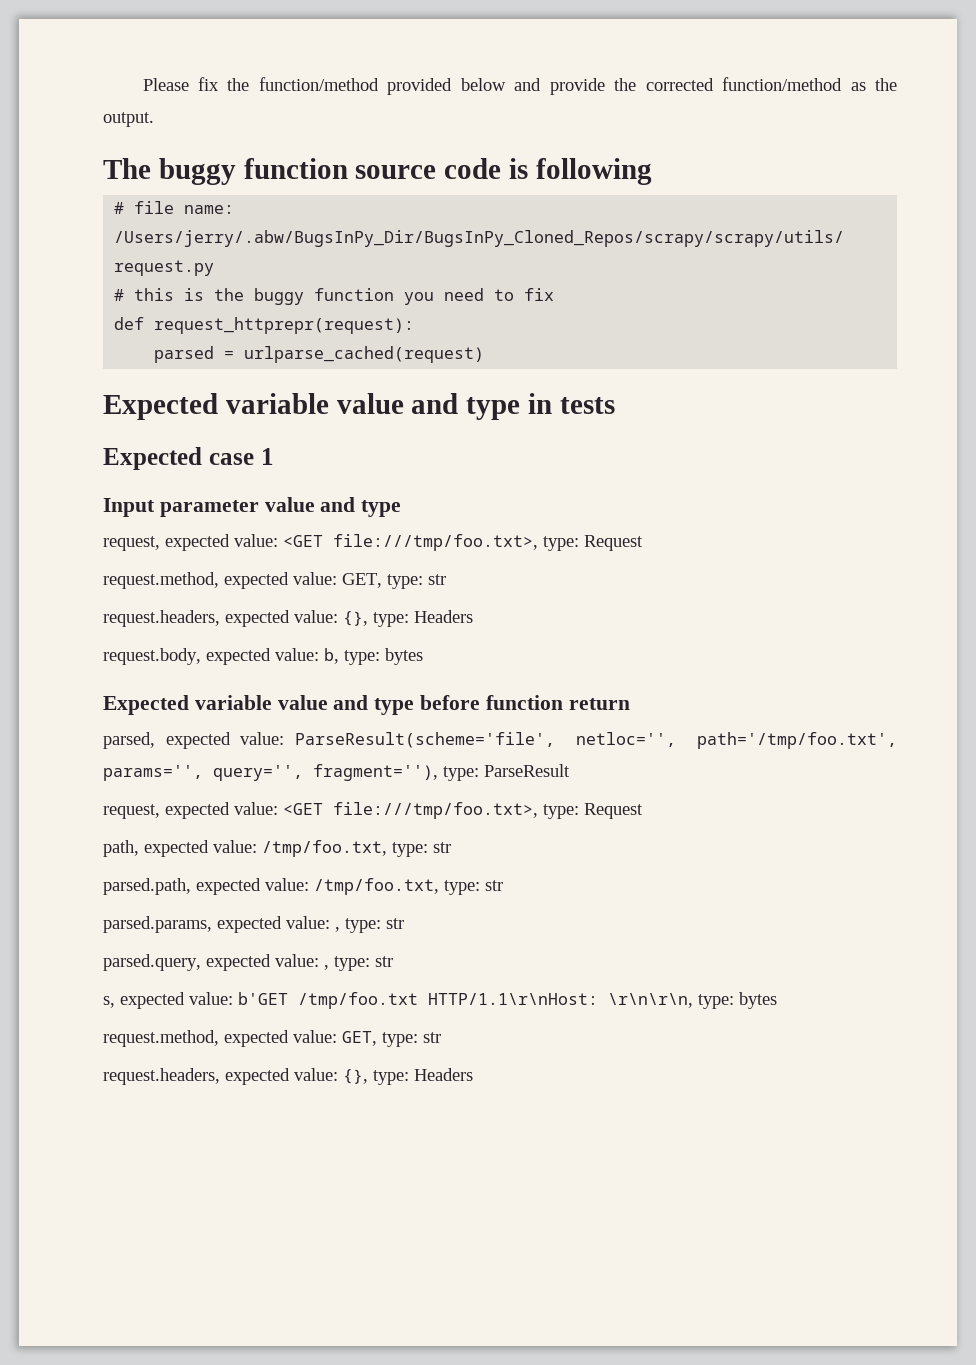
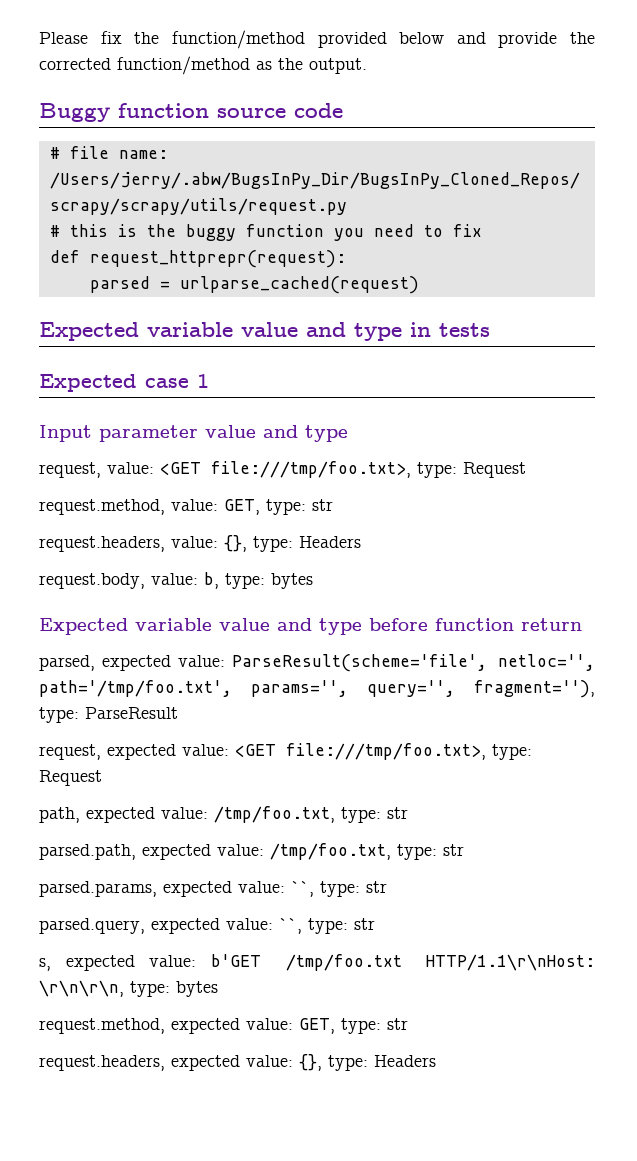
- The buggy function source code is following
+ Buggy function source code
  Input parameter value and type
- request, expected value: <GET file:///tmp/foo.txt>, type: Request
- request.method, expected value: GET, type: str
- request.headers, expected value: {}, type: Headers
+ request, value: <GET file:///tmp/foo.txt>, type: Request
+ request.method, value: GET, type: str
+ request.headers, value: {}, type: Headers
- request.body, expected value: b, type: bytes
+ request.body, value: b, type: bytes
- parsed.params, expected value: , type: str
+ parsed.params, expected value: ``, type: str
- parsed.query, expected value: , type: str
+ parsed.query, expected value: ``, type: str

